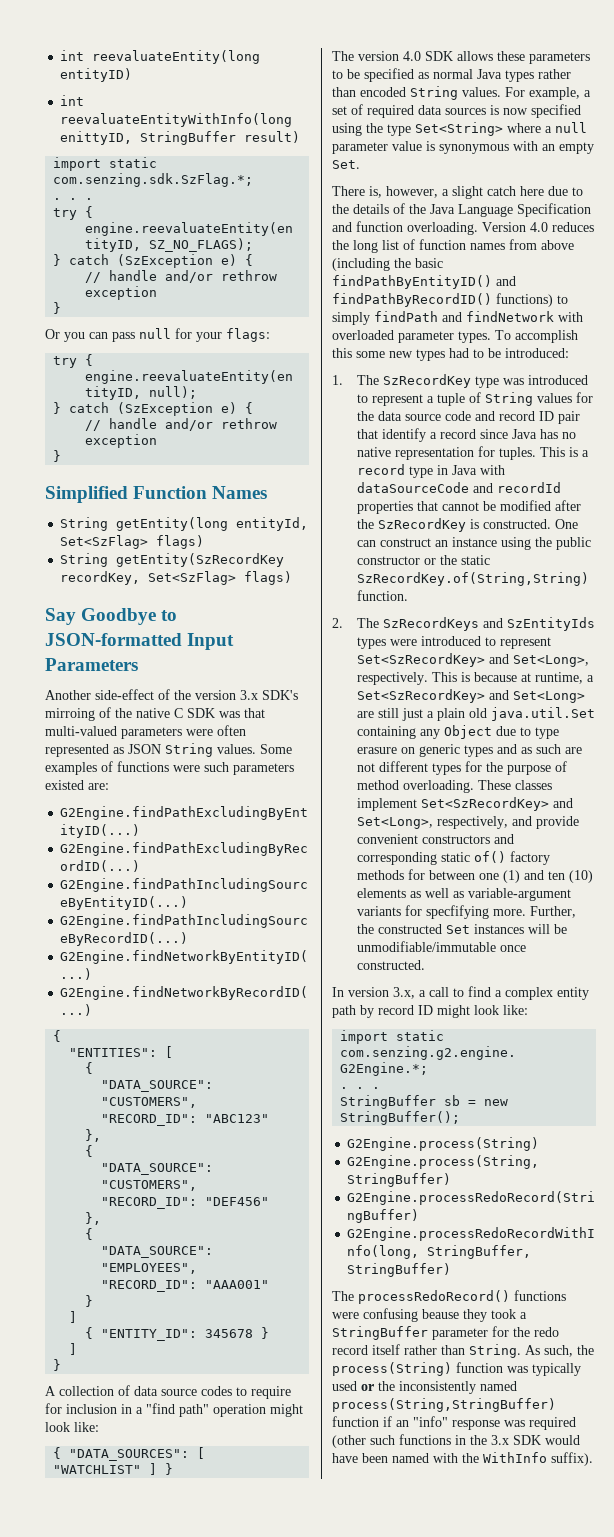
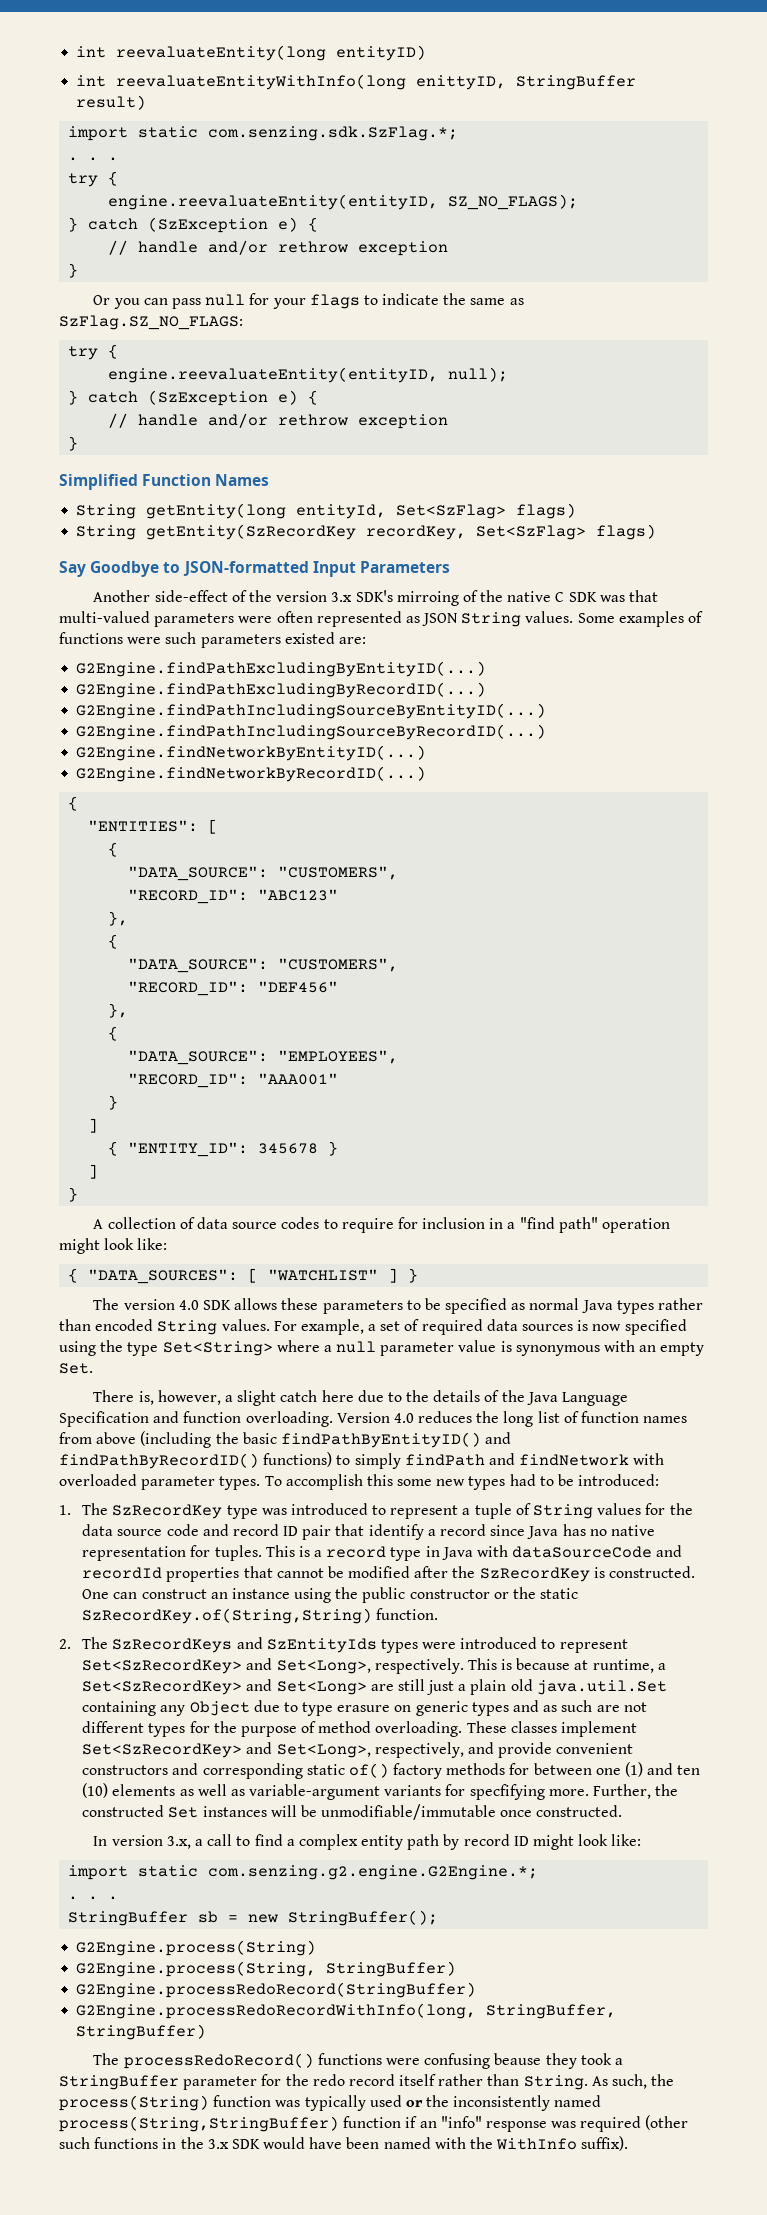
- Or you can pass null for your flags:
+ Or you can pass null for your flags to indicate the same as SzFlag.SZ_NO_FLAGS:

